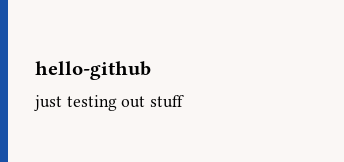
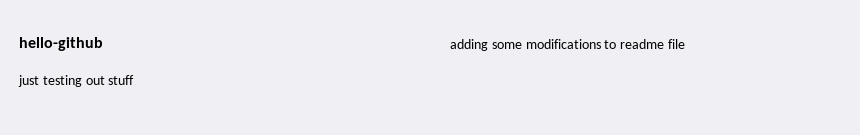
+ adding some modifications to readme file

